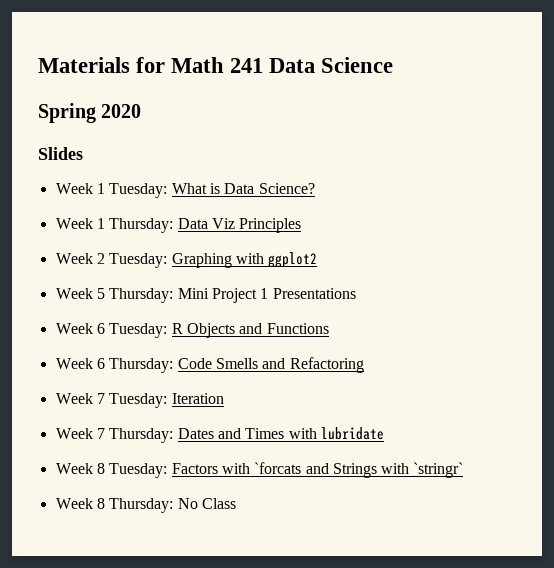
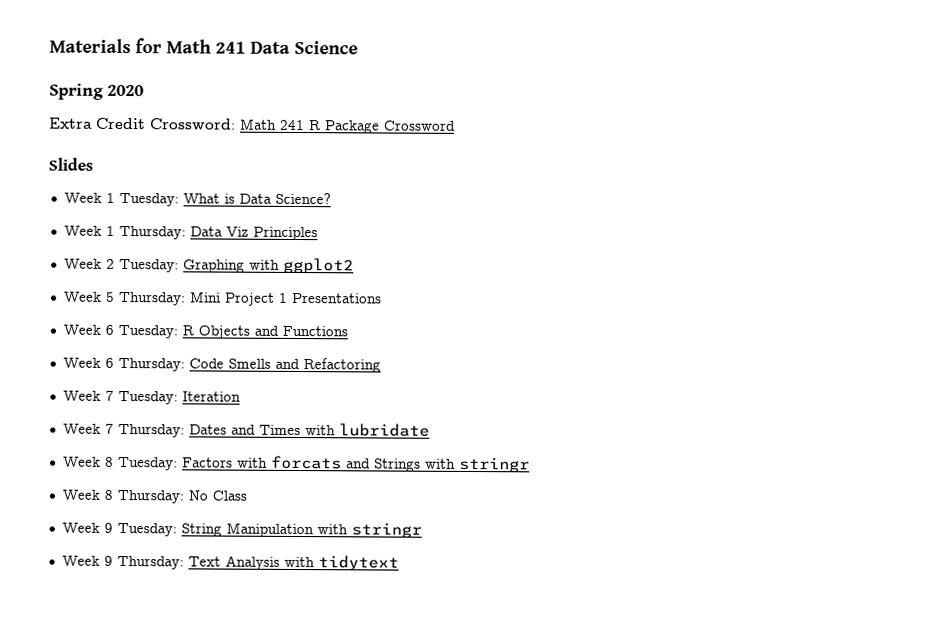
+ Extra Credit Crossword: Math 241 R Package Crossword
- Week 8 Tuesday: Factors with `forcats and Strings with `stringr`
+ Week 8 Tuesday: Factors with forcats and Strings with stringr
+ Week 9 Tuesday: String Manipulation with stringr
+ Week 9 Thursday: Text Analysis with tidytext

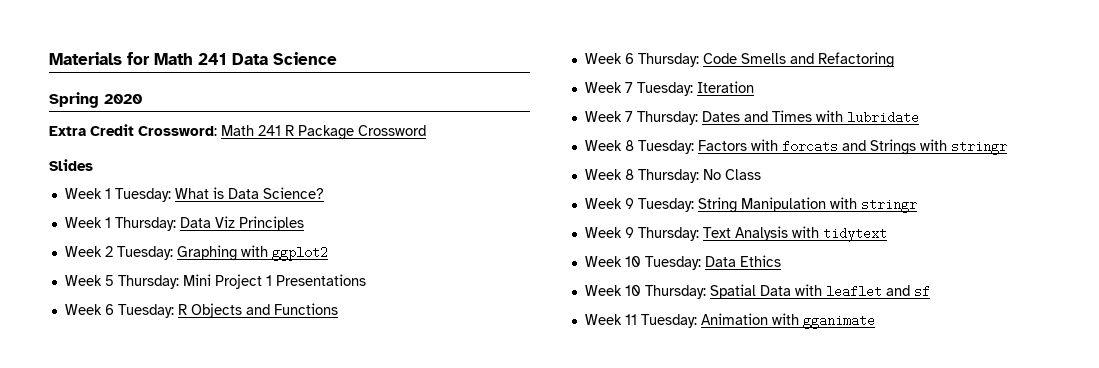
+ Week 10 Tuesday: Data Ethics
+ Week 10 Thursday: Spatial Data with leaflet and sf
+ Week 11 Tuesday: Animation with gganimate

